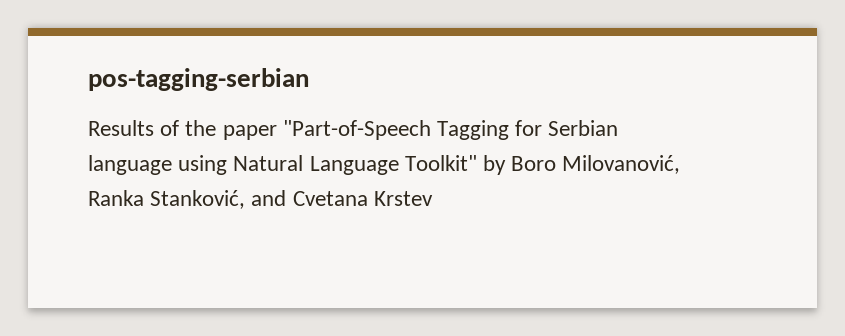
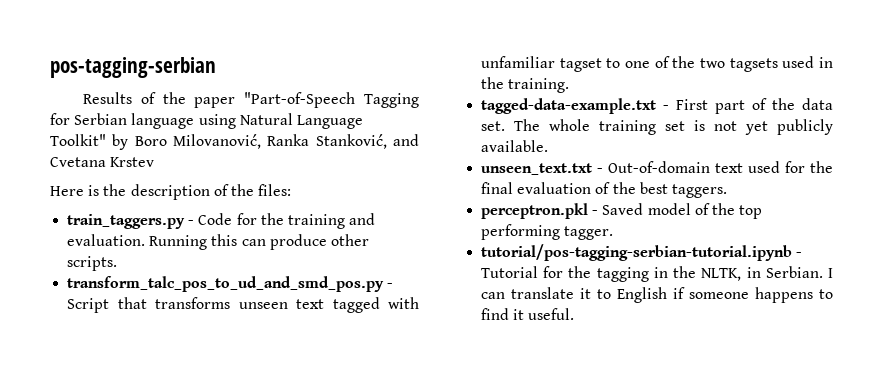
+ Here is the description of the files:
+ train_taggers.py - Code for the training and evaluation. Running this can produce other scripts.
+ transform_talc_pos_to_ud_and_smd_pos.py - Script that transforms unseen text tagged with unfamiliar tagset to one of the two tagsets used in the training.
+ tagged-data-example.txt - First part of the data set. The whole training set is not yet publicly available.
+ unseen_text.txt - Out-of-domain text used for the final evaluation of the best taggers.
+ perceptron.pkl - Saved model of the top performing tagger.
+ tutorial/pos-tagging-serbian-tutorial.ipynb - Tutorial for the tagging in the NLTK, in Serbian. I can translate it to English if someone happens to find it useful.

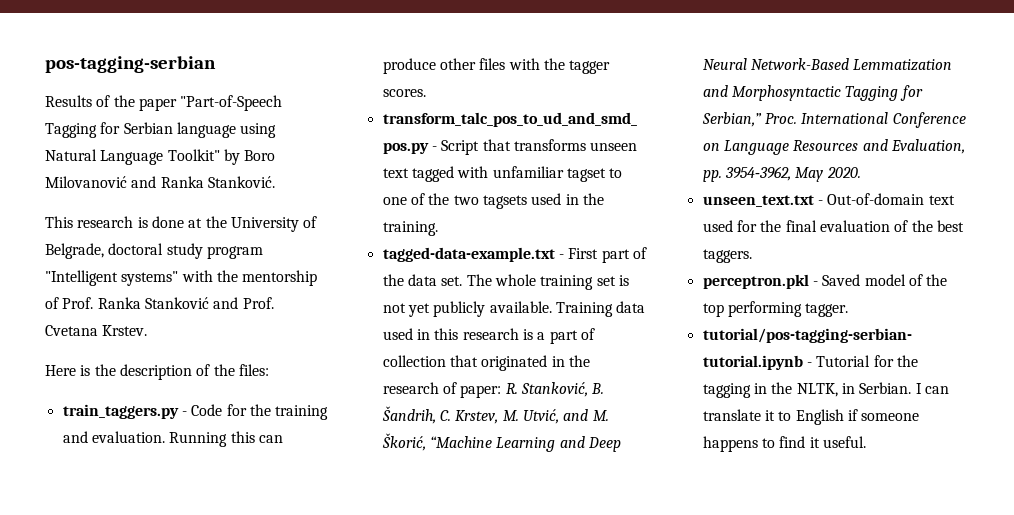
- Results of the paper "Part-of-Speech Tagging for Serbian language using Natural Language Toolkit" by Boro Milovanović, Ranka Stanković, and Cvetana Krstev
+ Results of the paper "Part-of-Speech Tagging for Serbian language using Natural Language Toolkit" by Boro Milovanović and Ranka Stanković.
+ This research is done at the University of Belgrade, doctoral study program "Intelligent systems" with the mentorship of Prof. Ranka Stanković and Prof. Cvetana Krstev.
- Running this can produce other scripts.
+ Running this can produce other files with the tagger scores.
+ Training data used in this research is a part of collection that originated in the research of paper: R. Stanković, B. Šandrih, C. Krstev, M. Utvić, and M. Škorić, “Machine Learning and Deep Neural Network-Based Lemmatization and Morphosyntactic Tagging for Serbian,” Proc. International Conference on Language Resources and Evaluation, pp. 3954‑3962, May 2020.

